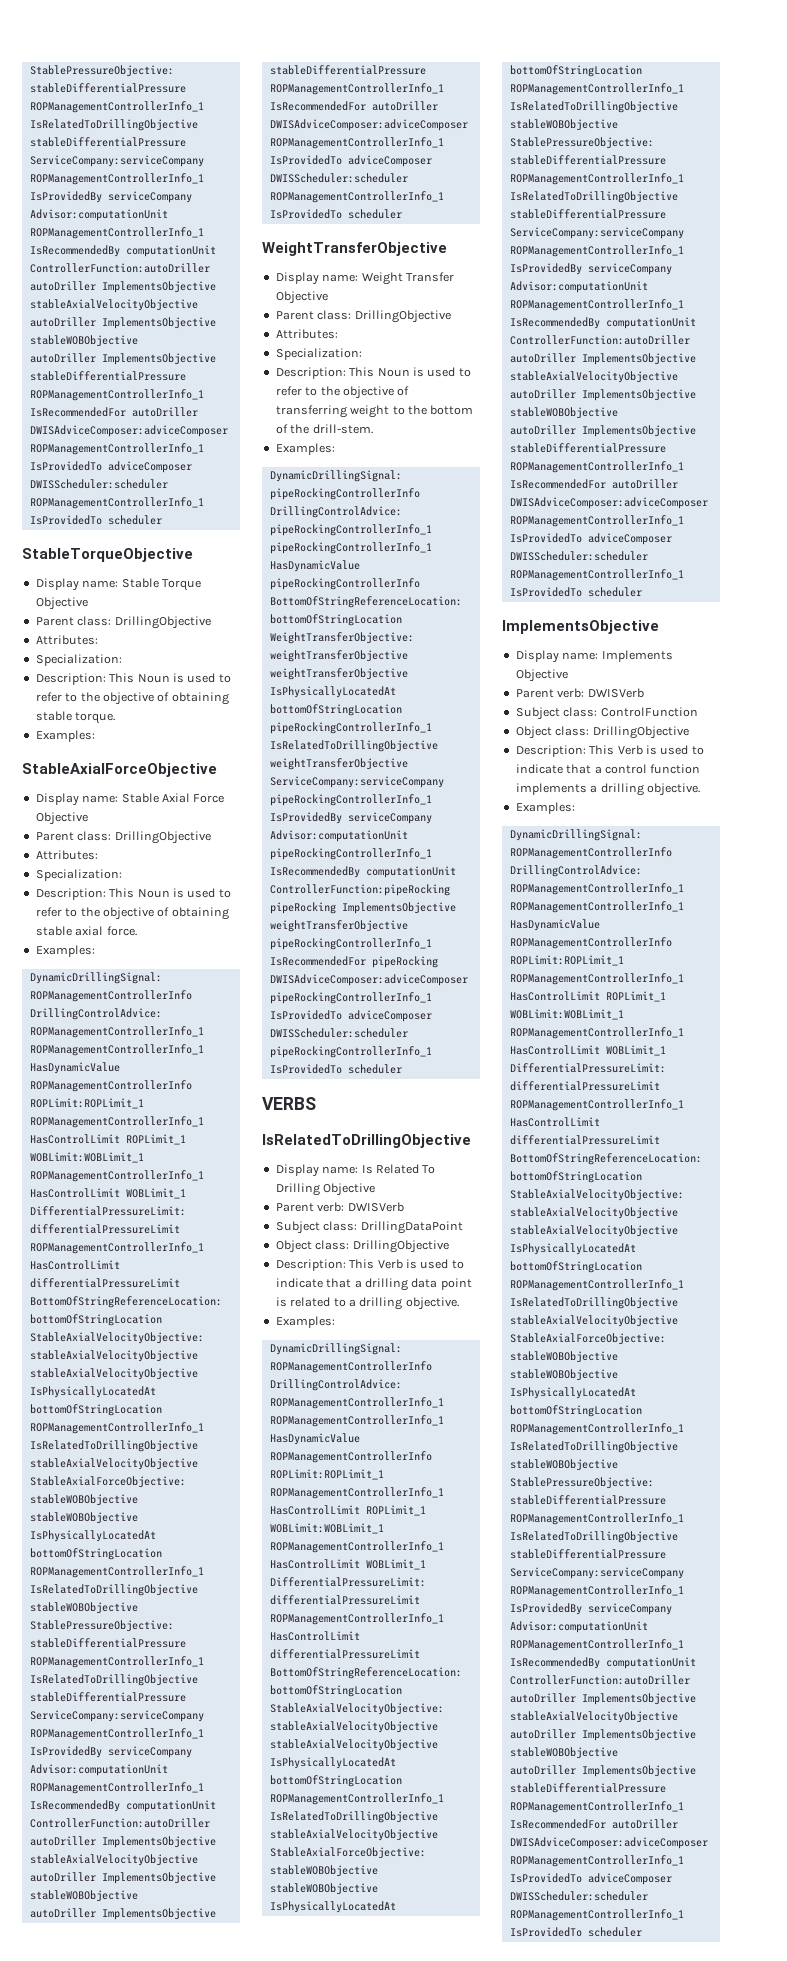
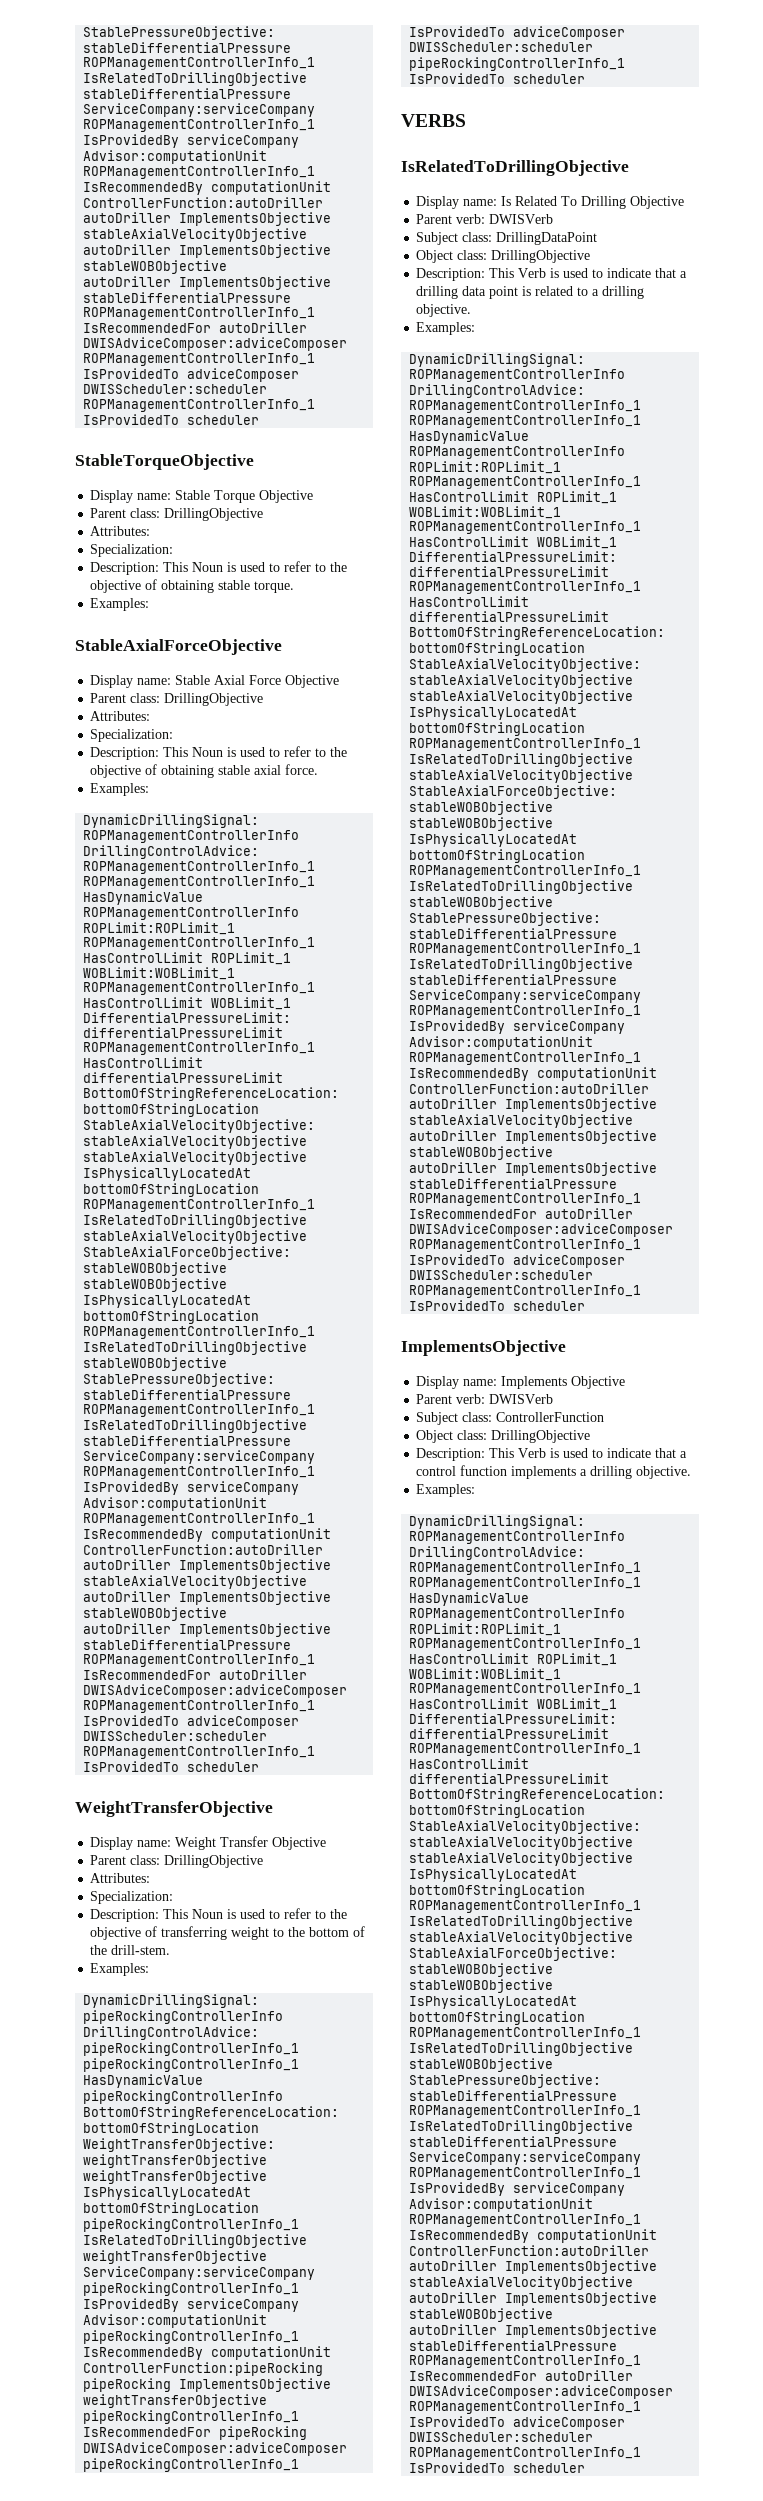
- Subject class: ControlFunction
+ Subject class: ControllerFunction

